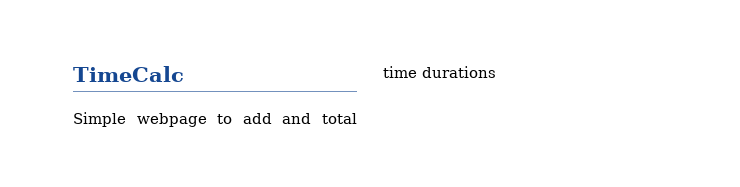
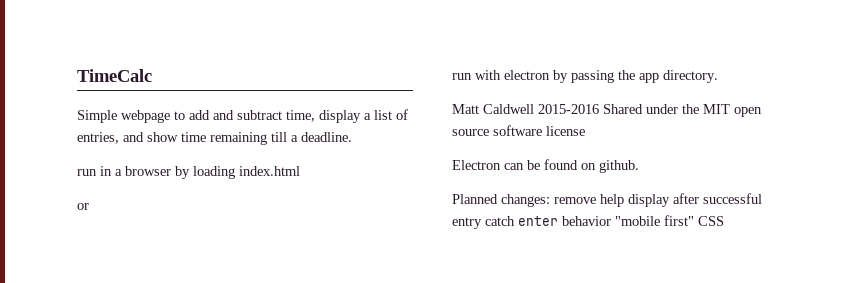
- Simple webpage to add and total time durations
+ Simple webpage to add and subtract time, display a list of entries, and show time remaining till a deadline.
+ run in a browser by loading index.html
+ or
+ run with electron by passing the app directory.
+ Matt Caldwell 2015-2016 Shared under the MIT open source software license
+ Electron can be found on github.
+ Planned changes: remove help display after successful entry catch enter behavior "mobile first" CSS

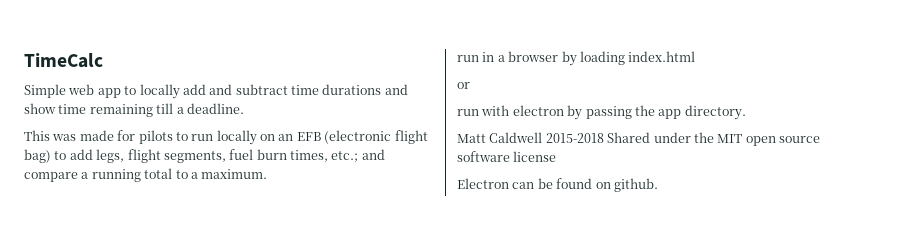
- Simple webpage to add and subtract time, display a list of entries, and show time remaining till a deadline.
+ Simple web app to locally add and subtract time durations and show time remaining till a deadline.
+ This was made for pilots to run locally on an EFB (electronic flight bag) to add legs, flight segments, fuel burn times, etc.; and compare a running total to a maximum.
- Matt Caldwell 2015-2016 Shared under the MIT open source software license
+ Matt Caldwell 2015-2018 Shared under the MIT open source software license
- Planned changes: remove help display after successful entry catch enter behavior "mobile first" CSS

